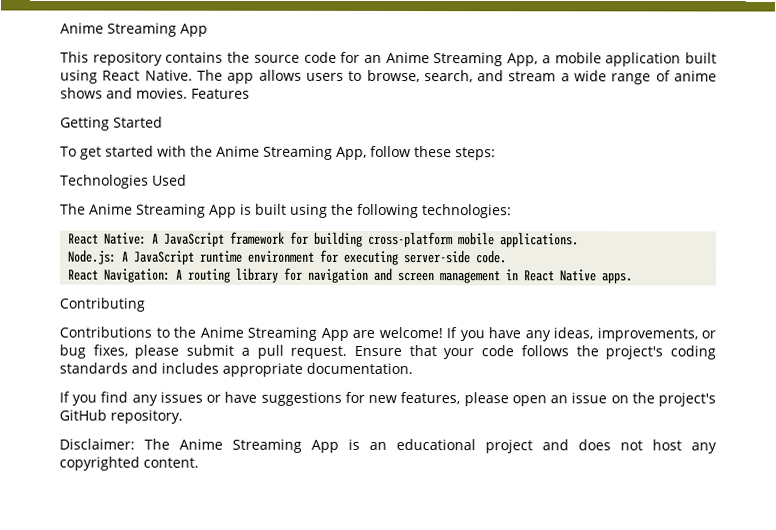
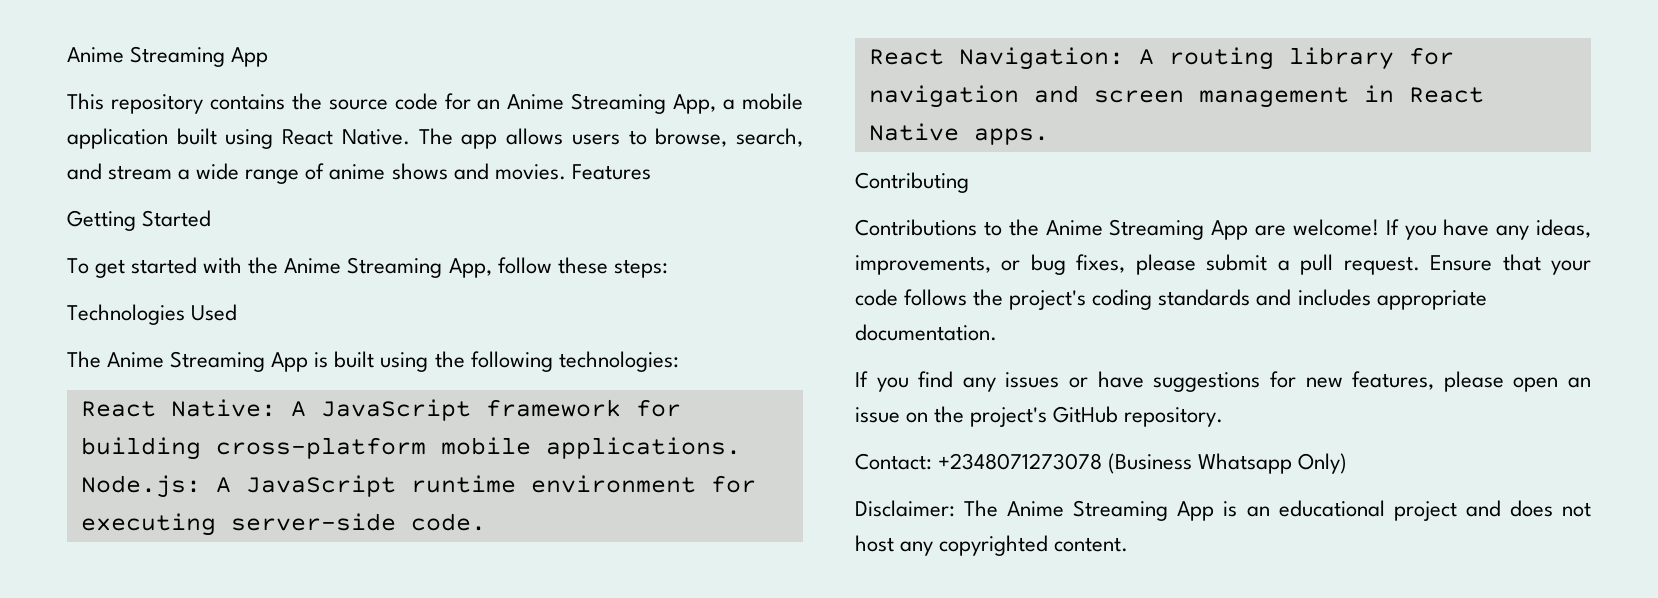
+ Contact: +2348071273078 (Business Whatsapp Only)

